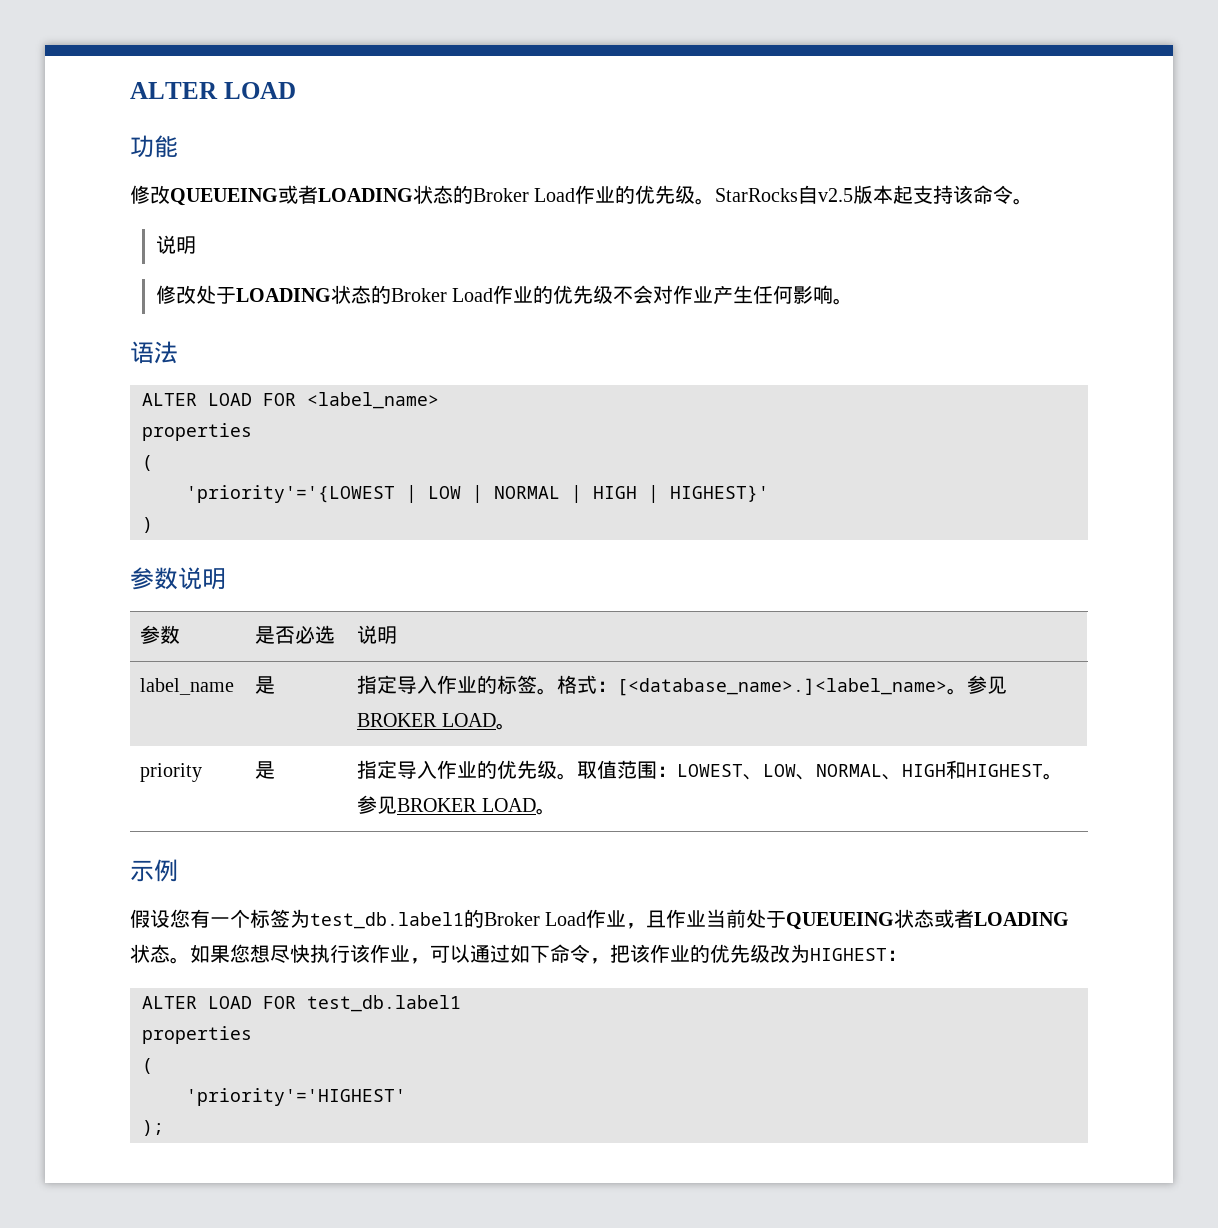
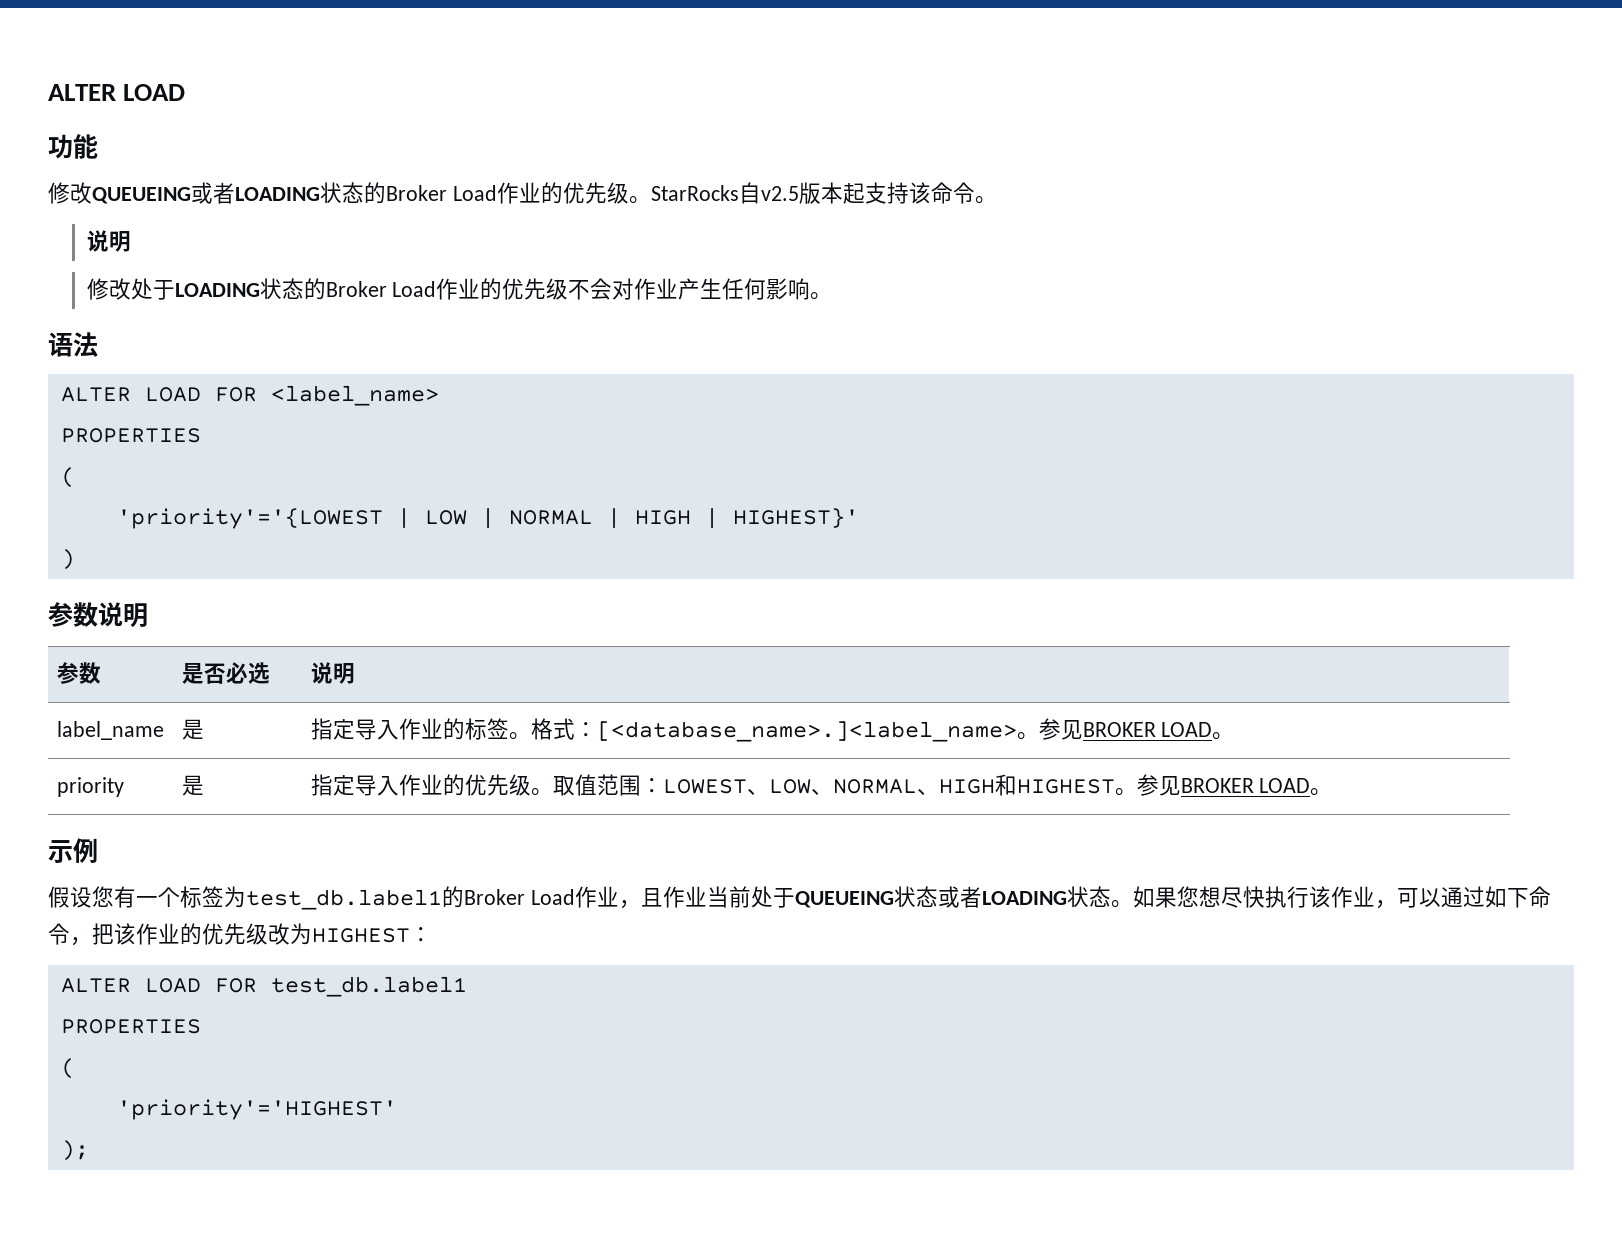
  ALTER LOAD FOR <label_name>
- properties
+ PROPERTIES
  ALTER LOAD FOR test_db.label1
- properties
+ PROPERTIES

